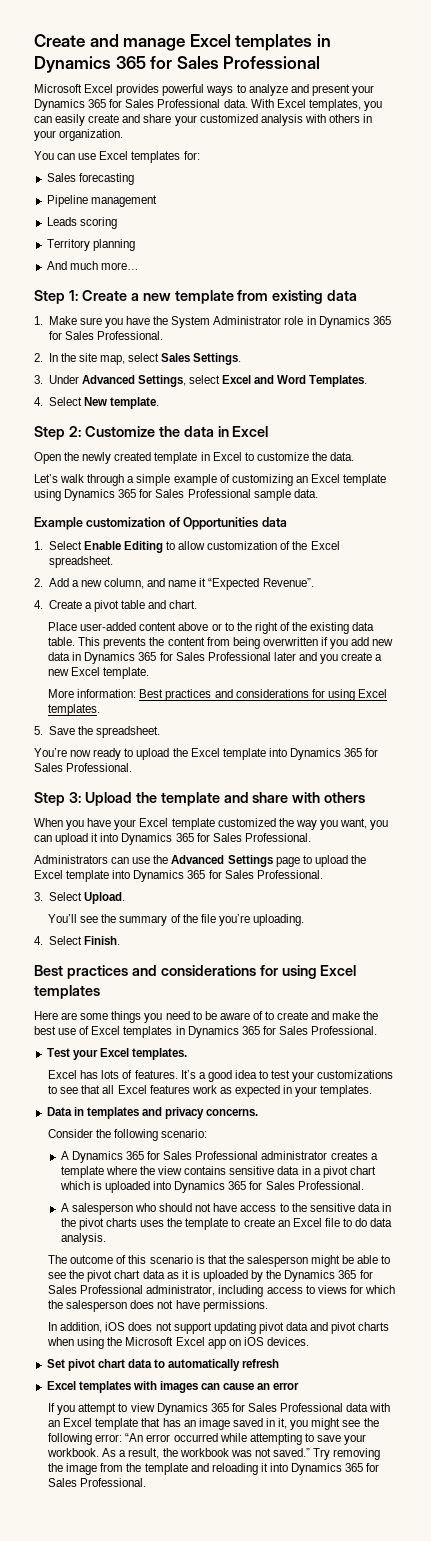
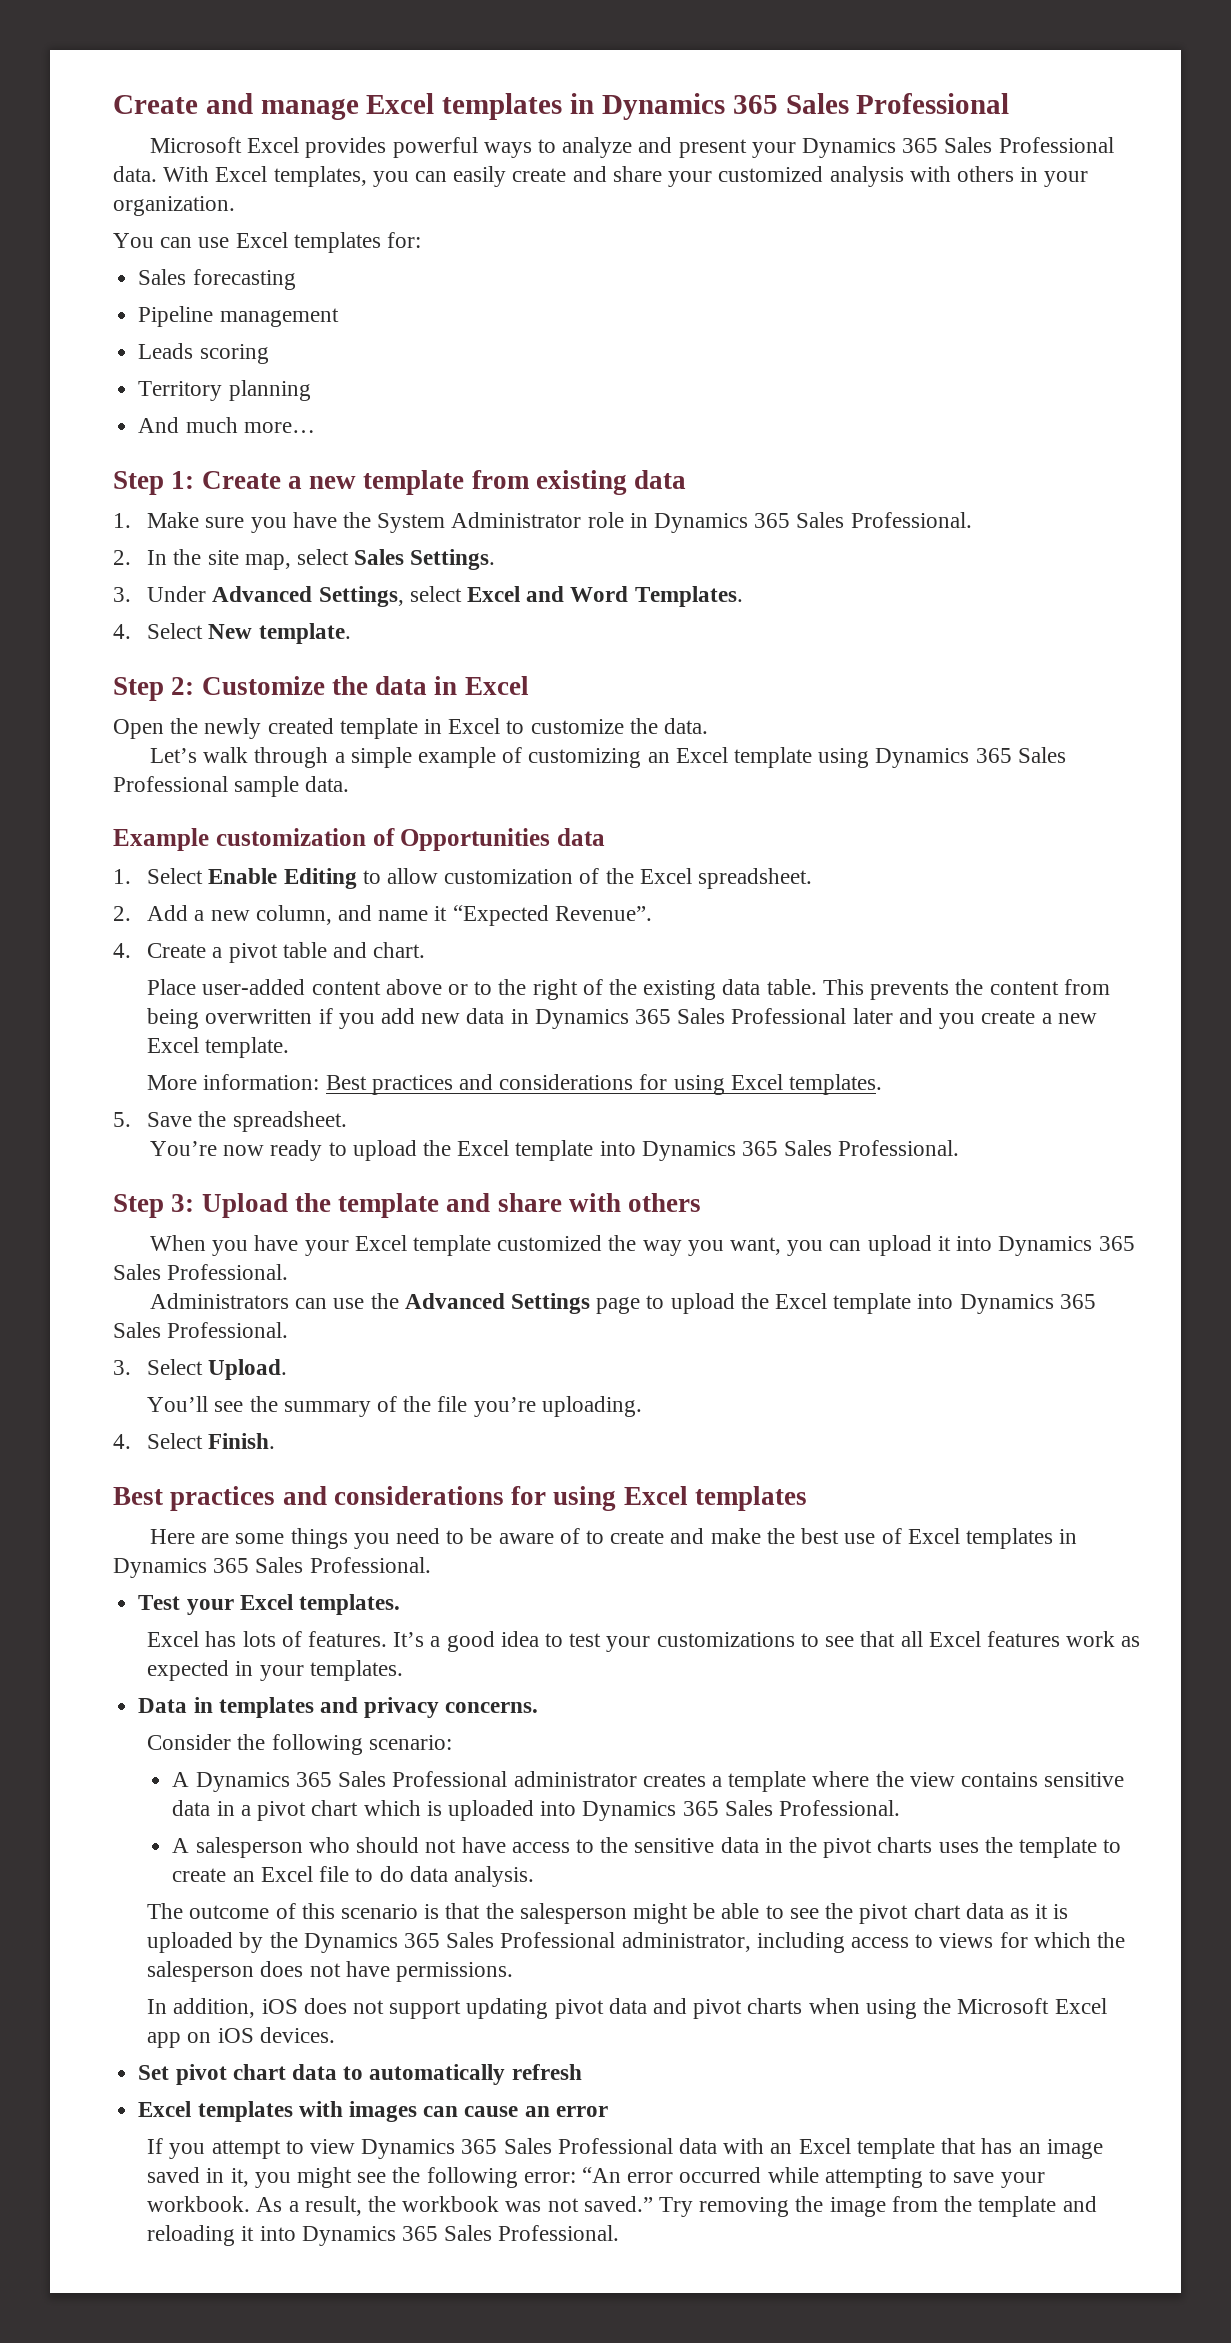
- Create and manage Excel templates in Dynamics 365 for Sales Professional
+ Create and manage Excel templates in Dynamics 365 Sales Professional
- Microsoft Excel provides powerful ways to analyze and present your Dynamics 365 for Sales Professional data.
+ Microsoft Excel provides powerful ways to analyze and present your Dynamics 365 Sales Professional data.
- 1. Make sure you have the System Administrator role in Dynamics 365 for Sales Professional.
+ 1. Make sure you have the System Administrator role in Dynamics 365 Sales Professional.
- Let’s walk through a simple example of customizing an Excel template using Dynamics 365 for Sales Professional sample data.
+ Let’s walk through a simple example of customizing an Excel template using Dynamics 365 Sales Professional sample data.
- This prevents the content from being overwritten if you add new data in Dynamics 365 for Sales Professional later and you create a new Excel template.
+ This prevents the content from being overwritten if you add new data in Dynamics 365 Sales Professional later and you create a new Excel template.
- You’re now ready to upload the Excel template into Dynamics 365 for Sales Professional.
+ You’re now ready to upload the Excel template into Dynamics 365 Sales Professional.
- When you have your Excel template customized the way you want, you can upload it into Dynamics 365 for Sales Professional.
+ When you have your Excel template customized the way you want, you can upload it into Dynamics 365 Sales Professional.
- Administrators can use the Advanced Settings page to upload the Excel template into Dynamics 365 for Sales Professional.
+ Administrators can use the Advanced Settings page to upload the Excel template into Dynamics 365 Sales Professional.
- Here are some things you need to be aware of to create and make the best use of Excel templates in Dynamics 365 for Sales Professional.
+ Here are some things you need to be aware of to create and make the best use of Excel templates in Dynamics 365 Sales Professional.
- A Dynamics 365 for Sales Professional administrator creates a template where the view contains sensitive data in a pivot chart which is uploaded into Dynamics 365 for Sales Professional.
+ A Dynamics 365 Sales Professional administrator creates a template where the view contains sensitive data in a pivot chart which is uploaded into Dynamics 365 Sales Professional.
- The outcome of this scenario is that the salesperson might be able to see the pivot chart data as it is uploaded by the Dynamics 365 for Sales Professional administrator, including access to views for which the salesperson does not have permissions.
+ The outcome of this scenario is that the salesperson might be able to see the pivot chart data as it is uploaded by the Dynamics 365 Sales Professional administrator, including access to views for which the salesperson does not have permissions.
- If you attempt to view Dynamics 365 for Sales Professional data with an Excel template that has an image saved in it, you might see the following error: “An error occurred while attempting to save your workbook.
+ If you attempt to view Dynamics 365 Sales Professional data with an Excel template that has an image saved in it, you might see the following error: “An error occurred while attempting to save your workbook.
- Try removing the image from the template and reloading it into Dynamics 365 for Sales Professional.
+ Try removing the image from the template and reloading it into Dynamics 365 Sales Professional.

